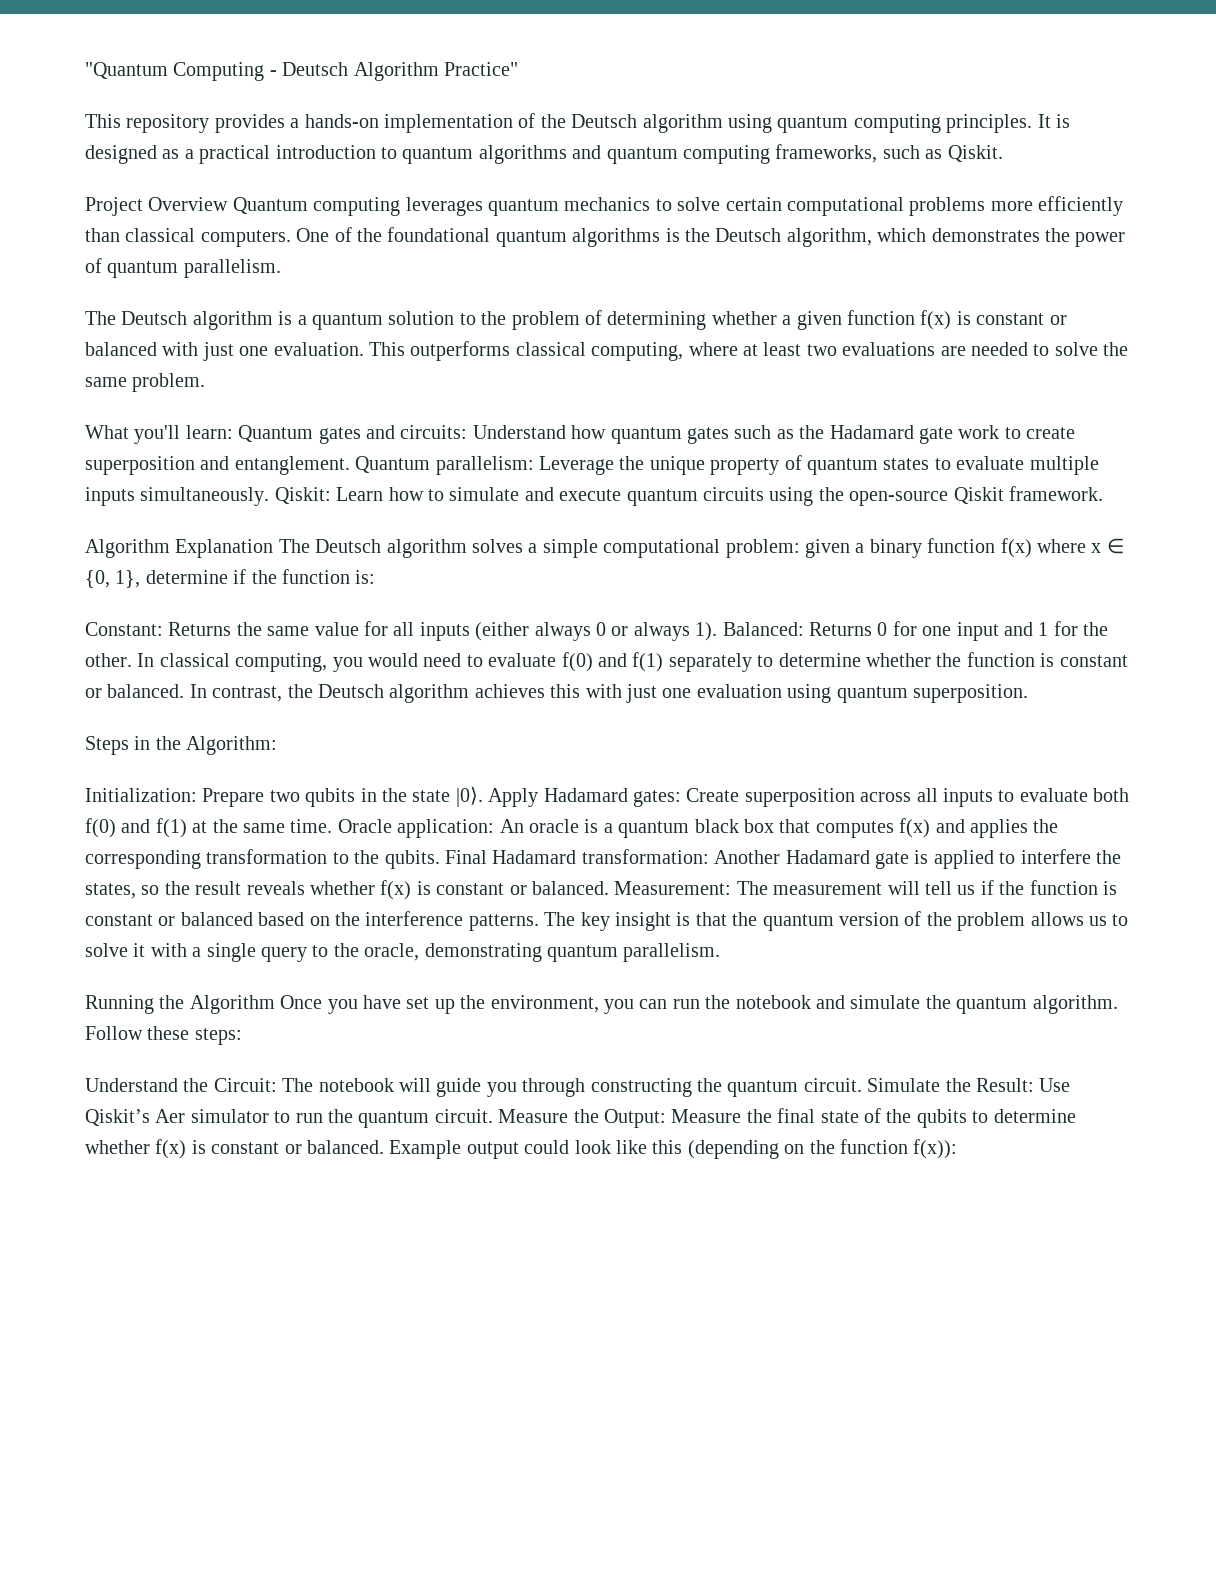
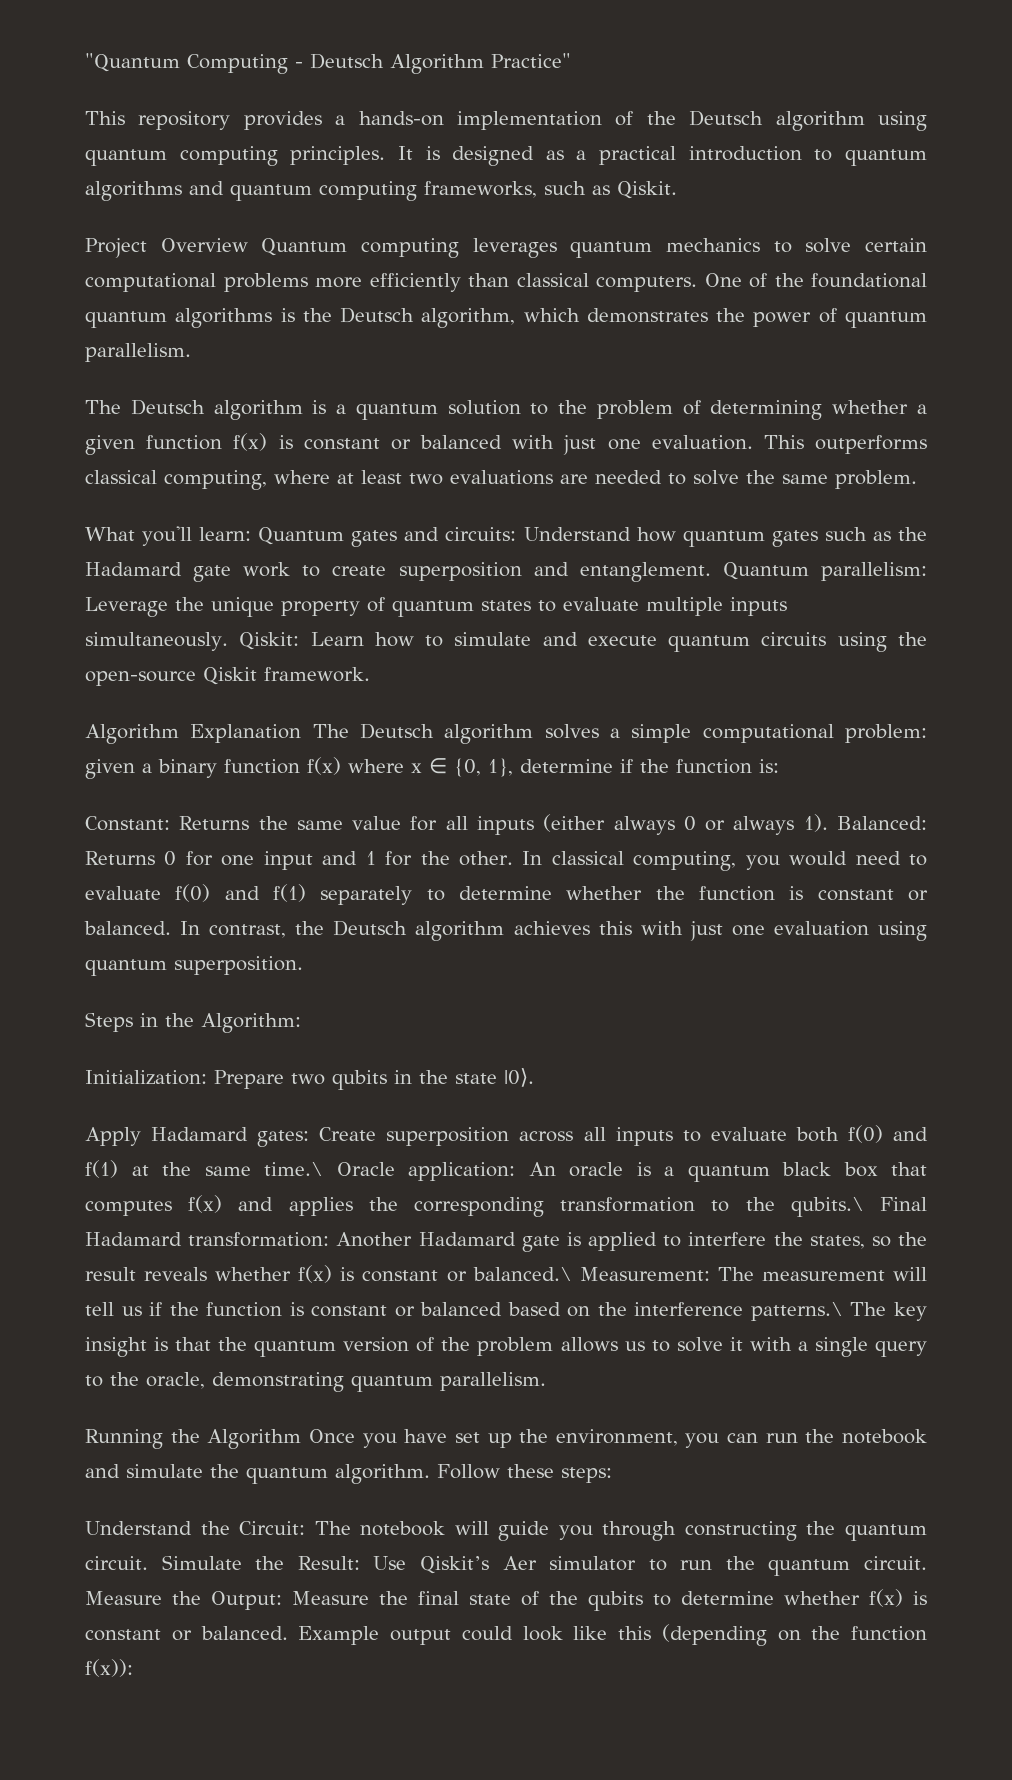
- Prepare two qubits in the state |0⟩. Apply Hadamard gates:
+ Prepare two qubits in the state |0⟩.
+ Apply Hadamard gates:
- Create superposition across all inputs to evaluate both f(0) and f(1) at the same time. Oracle application:
+ Create superposition across all inputs to evaluate both f(0) and f(1) at the same time.\ Oracle application:
- An oracle is a quantum black box that computes f(x) and applies the corresponding transformation to the qubits. Final Hadamard transformation:
+ An oracle is a quantum black box that computes f(x) and applies the corresponding transformation to the qubits.\ Final Hadamard transformation:
- Another Hadamard gate is applied to interfere the states, so the result reveals whether f(x) is constant or balanced. Measurement:
+ Another Hadamard gate is applied to interfere the states, so the result reveals whether f(x) is constant or balanced.\ Measurement:
- The measurement will tell us if the function is constant or balanced based on the interference patterns. The key insight is that the quantum version of the problem allows us to solve it with a single query to the oracle, demonstrating quantum parallelism.
+ The measurement will tell us if the function is constant or balanced based on the interference patterns.\ The key insight is that the quantum version of the problem allows us to solve it with a single query to the oracle, demonstrating quantum parallelism.

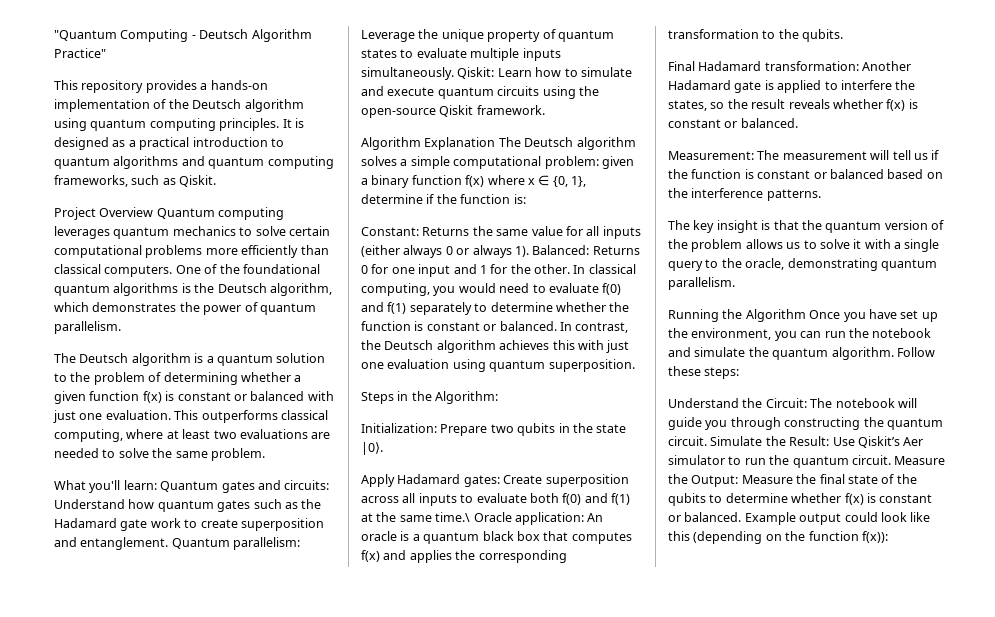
- An oracle is a quantum black box that computes f(x) and applies the corresponding transformation to the qubits.\ Final Hadamard transformation:
+ An oracle is a quantum black box that computes f(x) and applies the corresponding transformation to the qubits.
+ Final Hadamard transformation:
- Another Hadamard gate is applied to interfere the states, so the result reveals whether f(x) is constant or balanced.\ Measurement:
+ Another Hadamard gate is applied to interfere the states, so the result reveals whether f(x) is constant or balanced.
+ Measurement:
- The measurement will tell us if the function is constant or balanced based on the interference patterns.\ The key insight is that the quantum version of the problem allows us to solve it with a single query to the oracle, demonstrating quantum parallelism.
+ The measurement will tell us if the function is constant or balanced based on the interference patterns.
+ The key insight is that the quantum version of the problem allows us to solve it with a single query to the oracle, demonstrating quantum parallelism.

